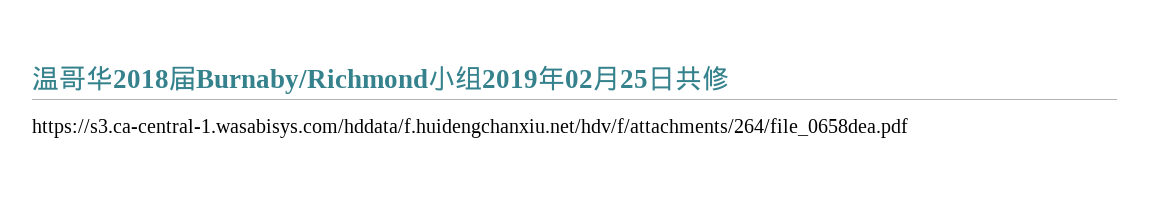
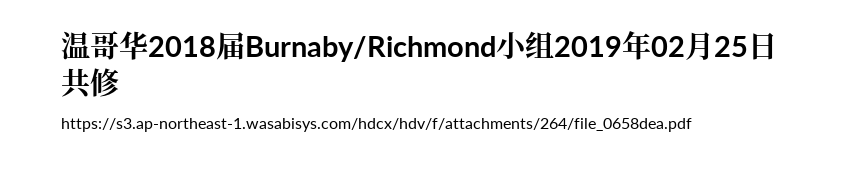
- https://s3.ca-central-1.wasabisys.com/hddata/f.huidengchanxiu.net/hdv/f/attachments/264/file_0658dea.pdf
+ https://s3.ap-northeast-1.wasabisys.com/hdcx/hdv/f/attachments/264/file_0658dea.pdf

